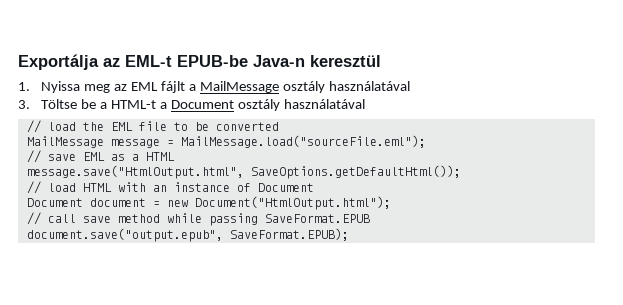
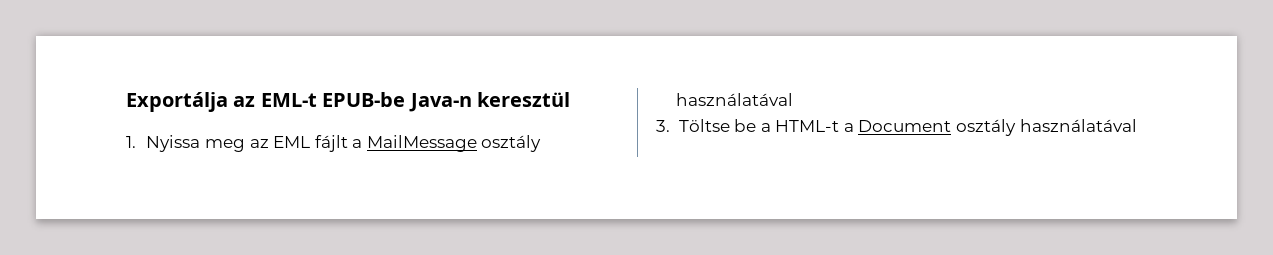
- // load the EML file to be converted
- MailMessage message = MailMessage.load("sourceFile.eml");
- // save EML as a HTML
- message.save("HtmlOutput.html", SaveOptions.getDefaultHtml());
- // load HTML with an instance of Document
- Document document = new Document("HtmlOutput.html");
- // call save method while passing SaveFormat.EPUB
- document.save("output.epub", SaveFormat.EPUB);

